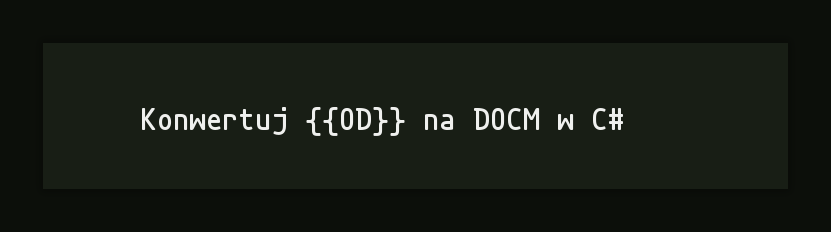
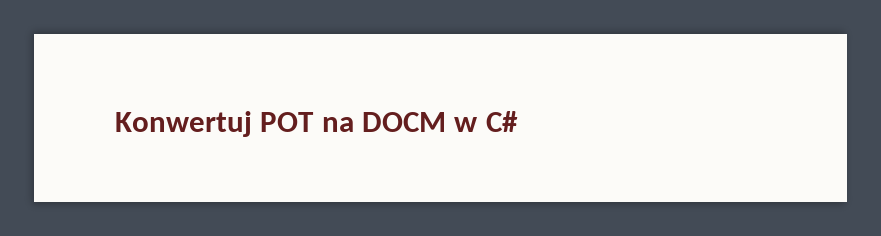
- Konwertuj {{OD}} na DOCM w C#
+ Konwertuj POT na DOCM w C#

